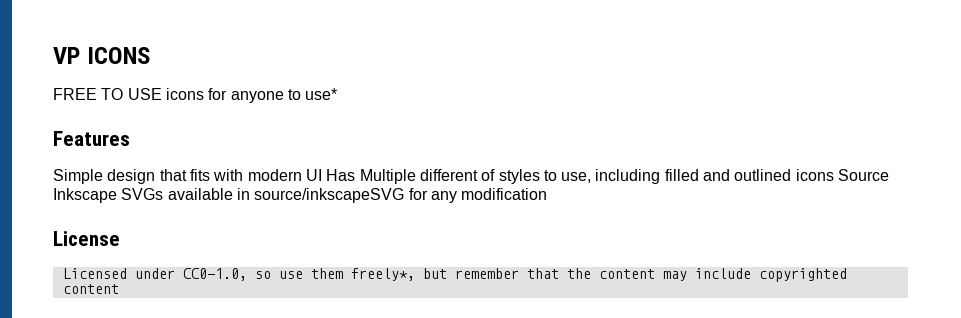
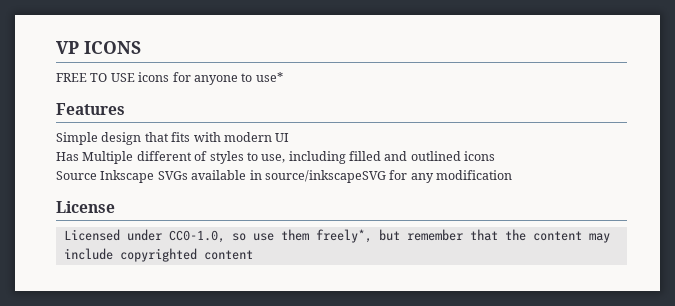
- Simple design that fits with modern UI Has Multiple different of styles to use, including filled and outlined icons Source Inkscape SVGs available in source/inkscapeSVG for any modification
+ Simple design that fits with modern UI
+ Has Multiple different of styles to use, including filled and outlined icons
+ Source Inkscape SVGs available in source/inkscapeSVG for any modification

